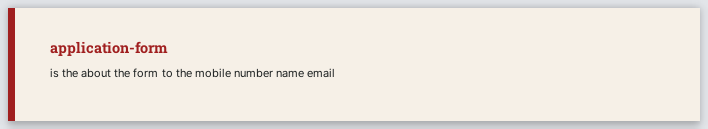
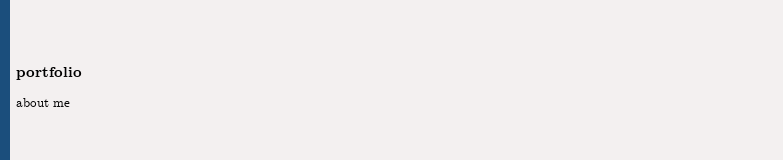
- application-form
- is the about the form to the mobile number name email
+ portfolio
+ about me

